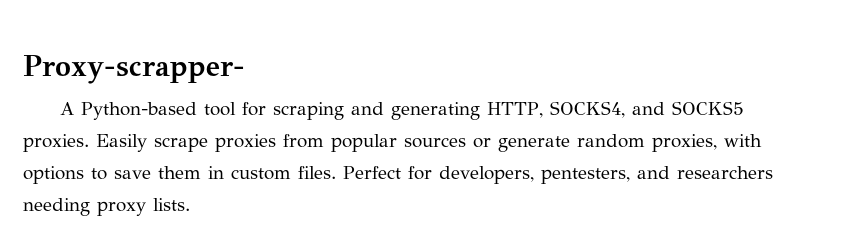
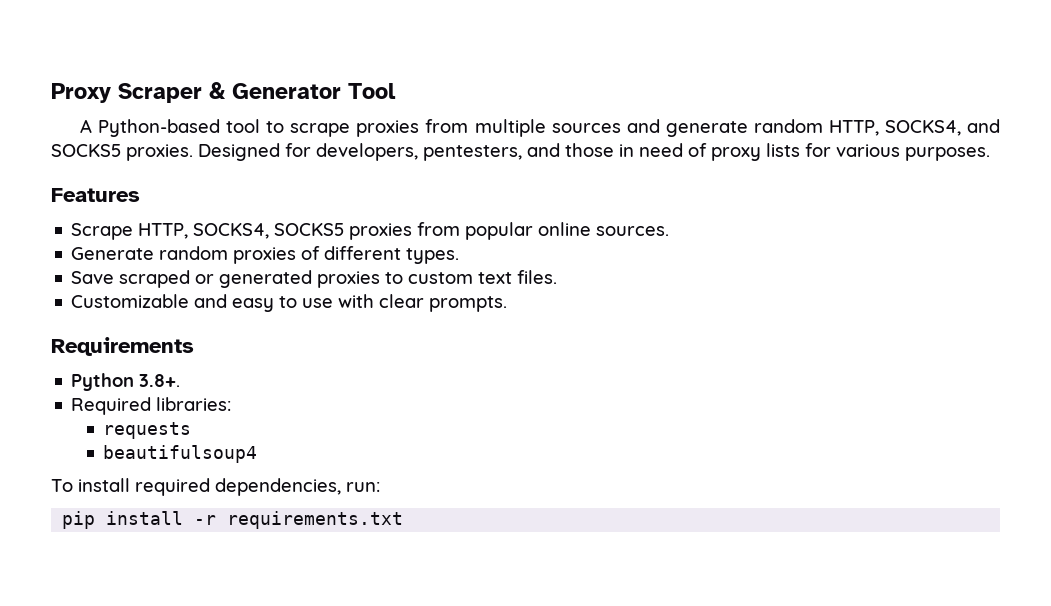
- Proxy-scrapper-
- A Python-based tool for scraping and generating HTTP, SOCKS4, and SOCKS5 proxies.
+ Proxy Scraper & Generator Tool
+ A Python-based tool to scrape proxies from multiple sources and generate random HTTP, SOCKS4, and SOCKS5 proxies.
- Easily scrape proxies from popular sources or generate random proxies, with options to save them in custom files. Perfect for developers, pentesters, and researchers needing proxy lists.
+ Designed for developers, pentesters, and those in need of proxy lists for various purposes.
+ Features
+ Scrape HTTP, SOCKS4, SOCKS5 proxies from popular online sources.
+ Generate random proxies of different types.
+ Save scraped or generated proxies to custom text files.
+ Customizable and easy to use with clear prompts.
+ Requirements
+ Python 3.8+.
+ Required libraries:
+ requests
+ beautifulsoup4
+ To install required dependencies, run:
+ pip install -r requirements.txt

